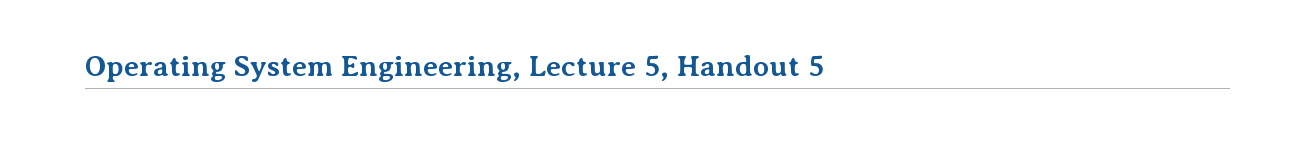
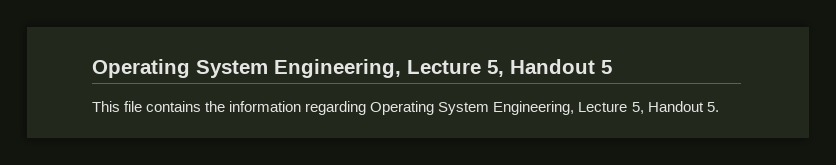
+ This file contains the information regarding Operating System Engineering, Lecture 5, Handout 5.

